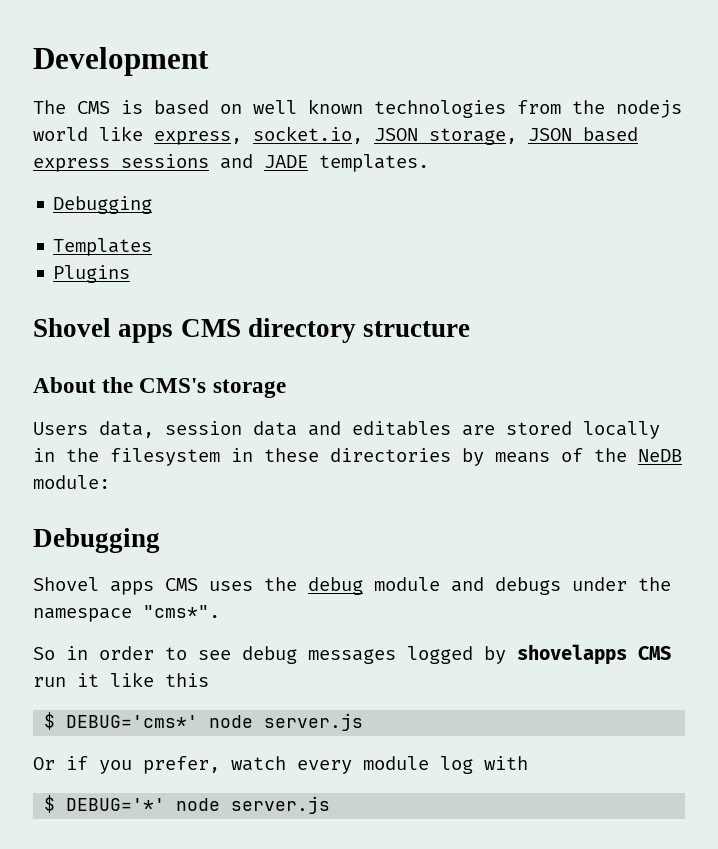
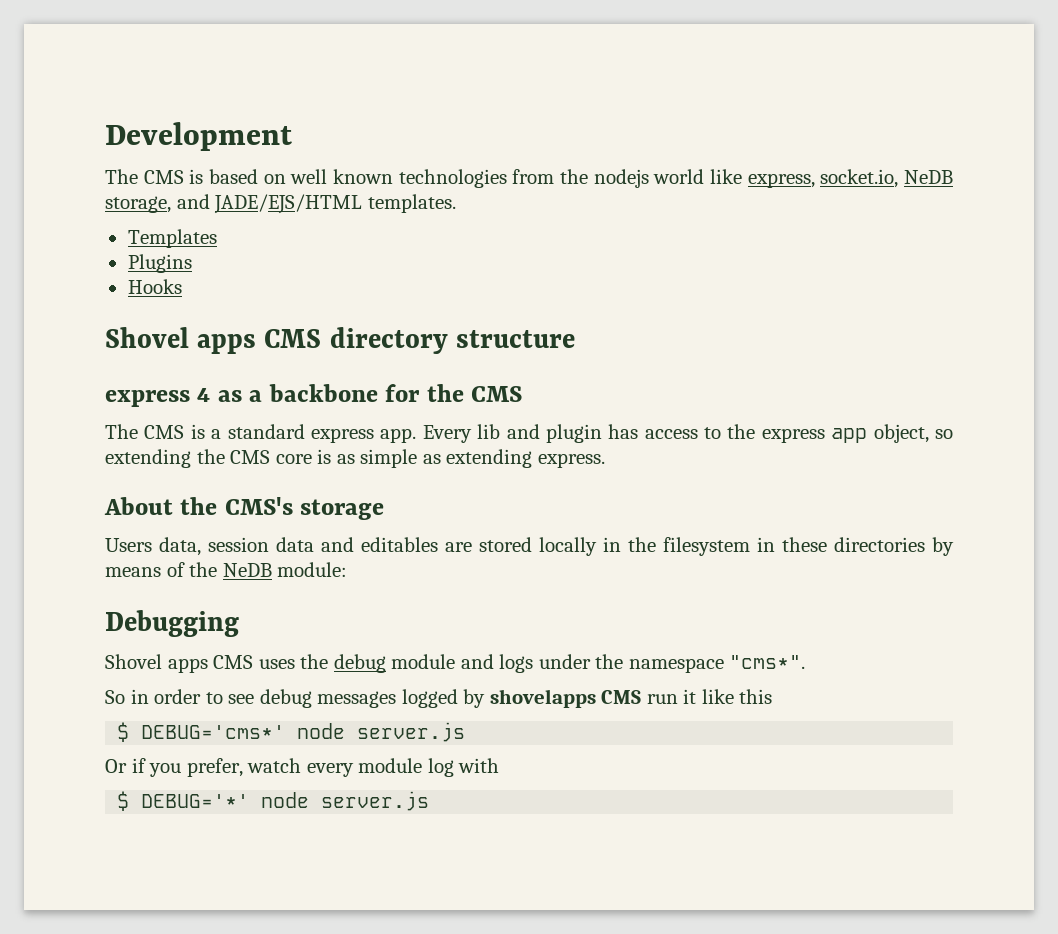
- The CMS is based on well known technologies from the nodejs world like express, socket.io, JSON storage, JSON based express sessions and JADE templates.
- Debugging
+ The CMS is based on well known technologies from the nodejs world like express, socket.io, NeDB storage, and JADE/EJS/HTML templates.
+ Hooks
+ express 4 as a backbone for the CMS
+ The CMS is a standard express app. Every lib and plugin has access to the express app object, so extending the CMS core is as simple as extending express.
- Shovel apps CMS uses the debug module and debugs under the namespace "cms*".
+ Shovel apps CMS uses the debug module and logs under the namespace "cms*".

